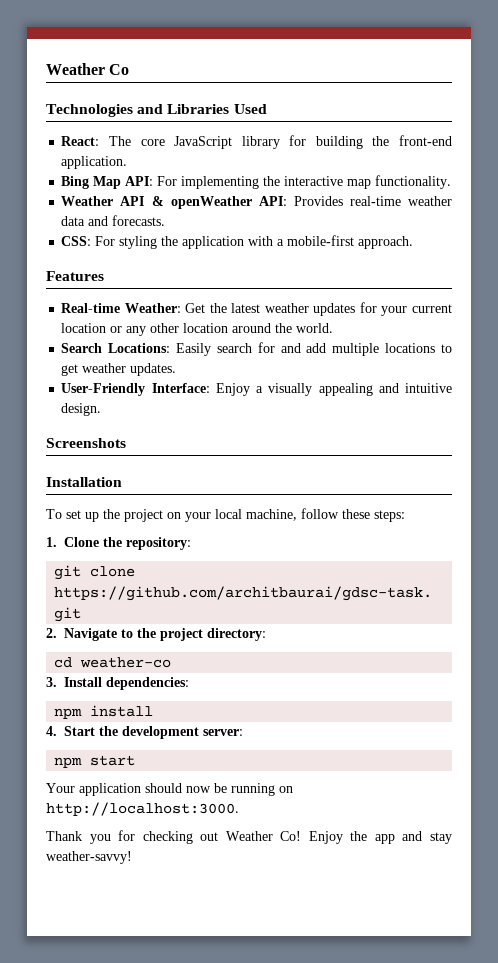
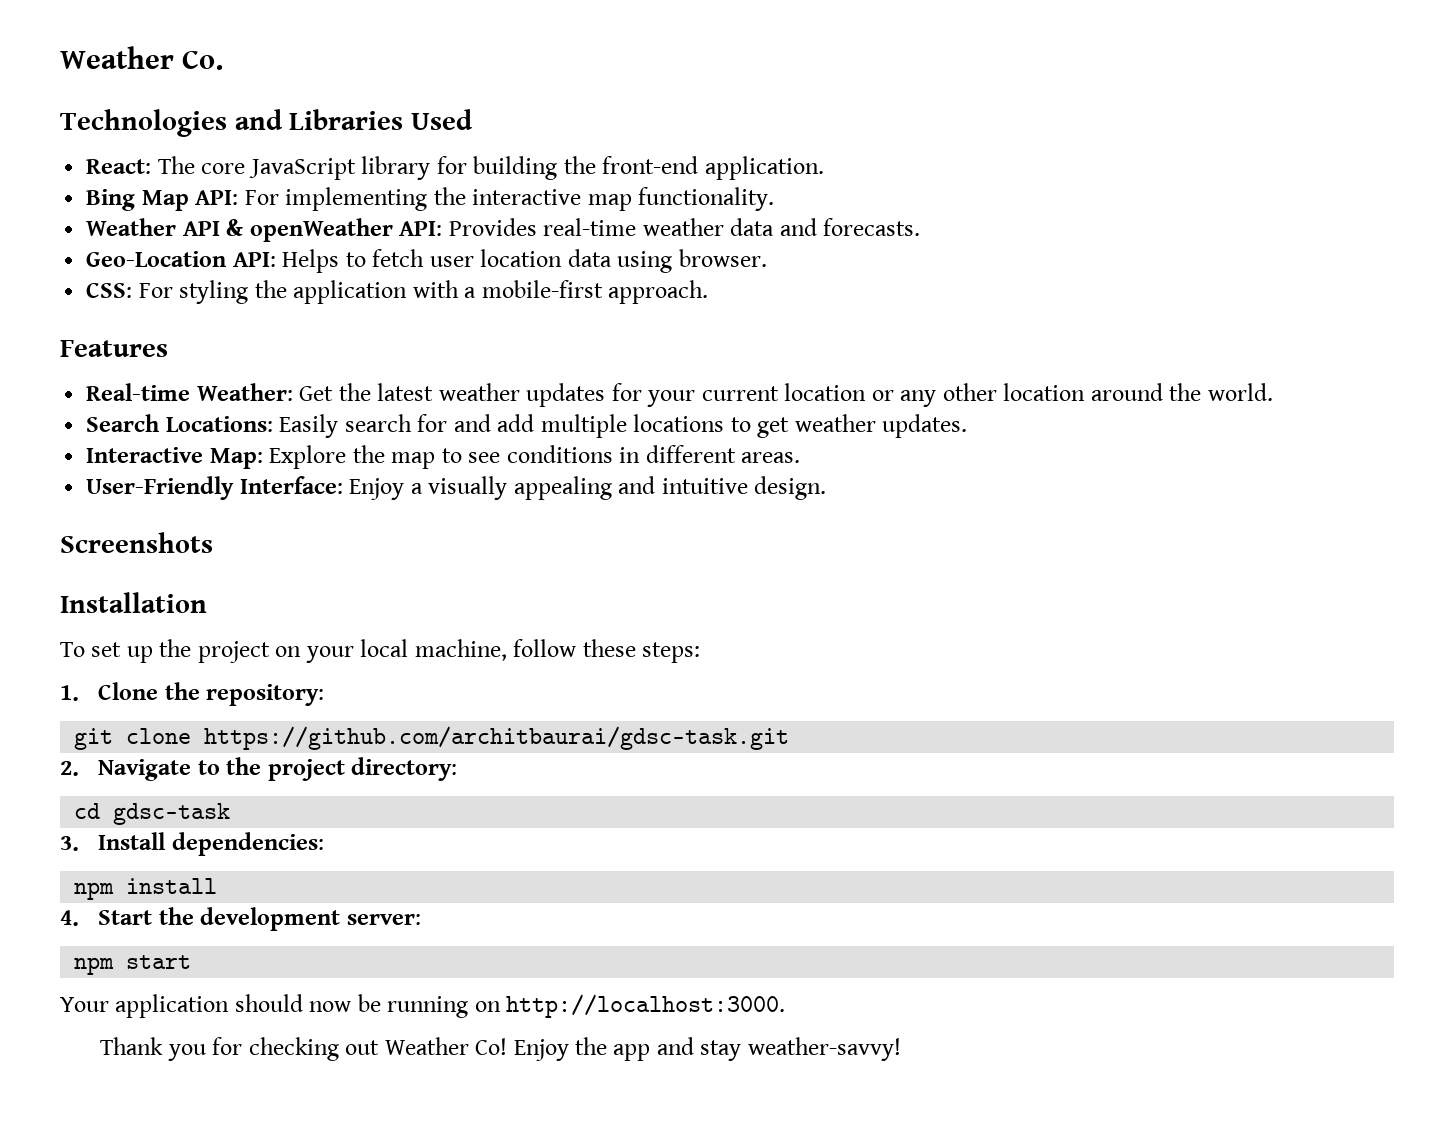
- Weather Co
+ Weather Co.
+ Geo-Location API: Helps to fetch user location data using browser.
+ Interactive Map: Explore the map to see conditions in different areas.
- cd weather-co
+ cd gdsc-task

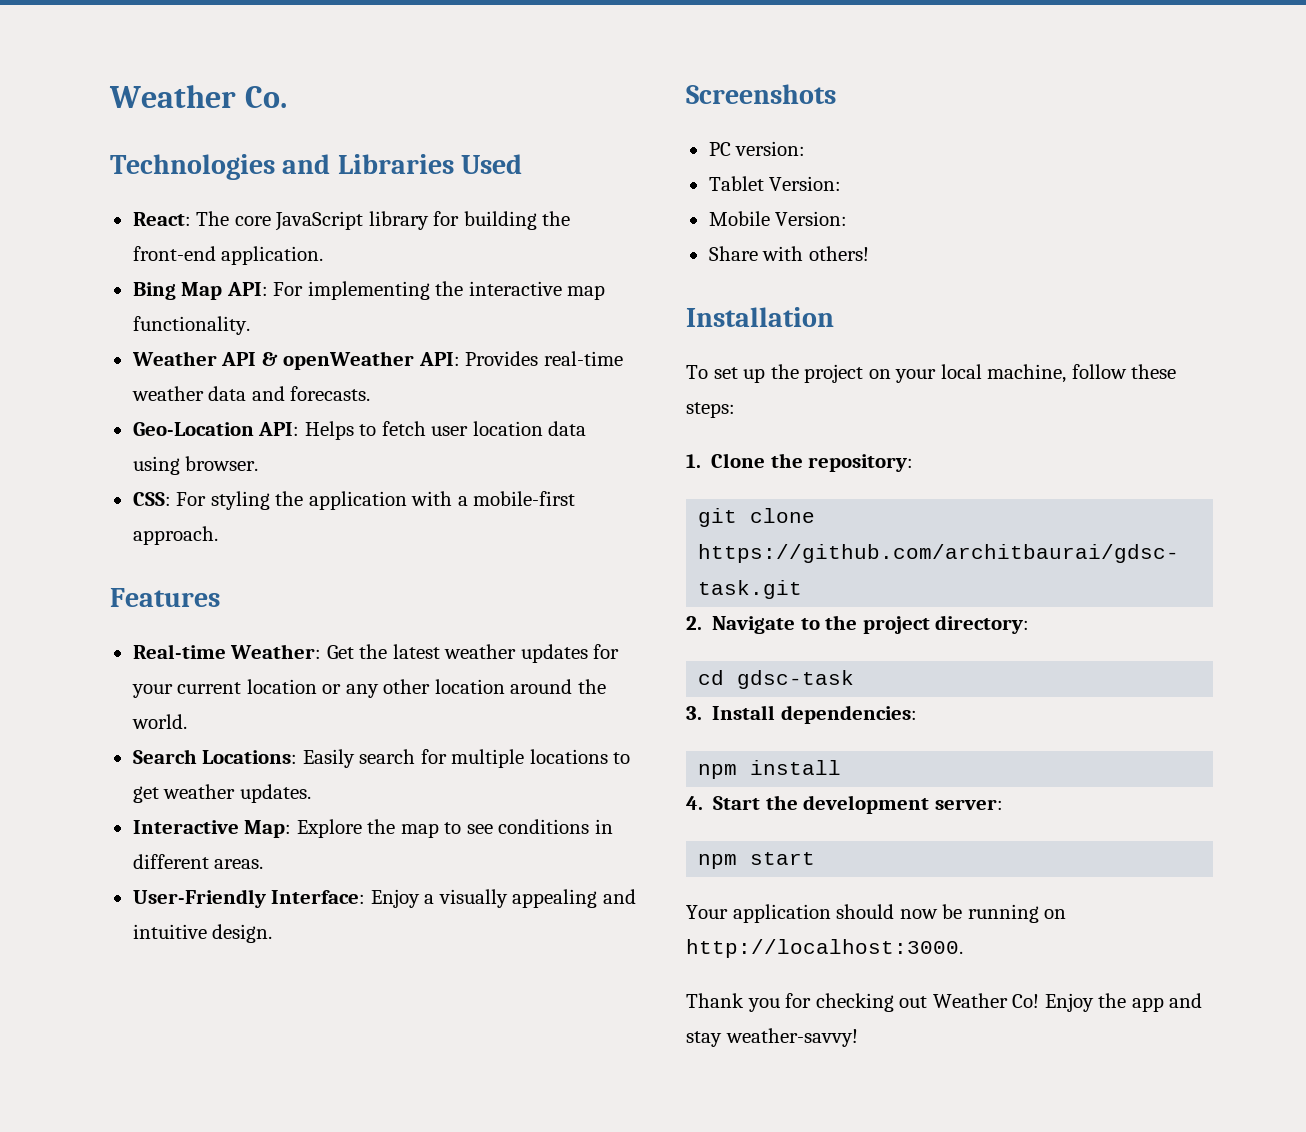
- Search Locations: Easily search for and add multiple locations to get weather updates.
+ Search Locations: Easily search for multiple locations to get weather updates.
+ PC version:
+ Tablet Version:
+ Mobile Version:
+ Share with others!

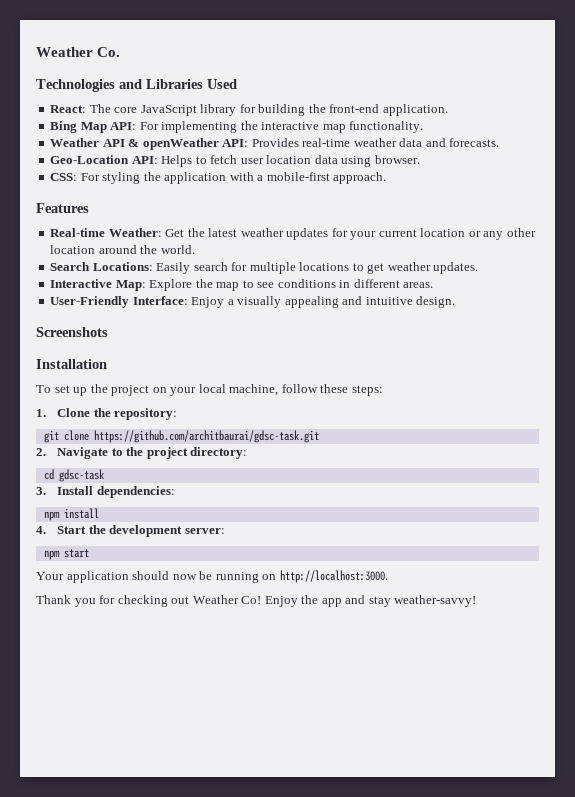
- PC version:
- Tablet Version:
- Mobile Version:
- Share with others!

